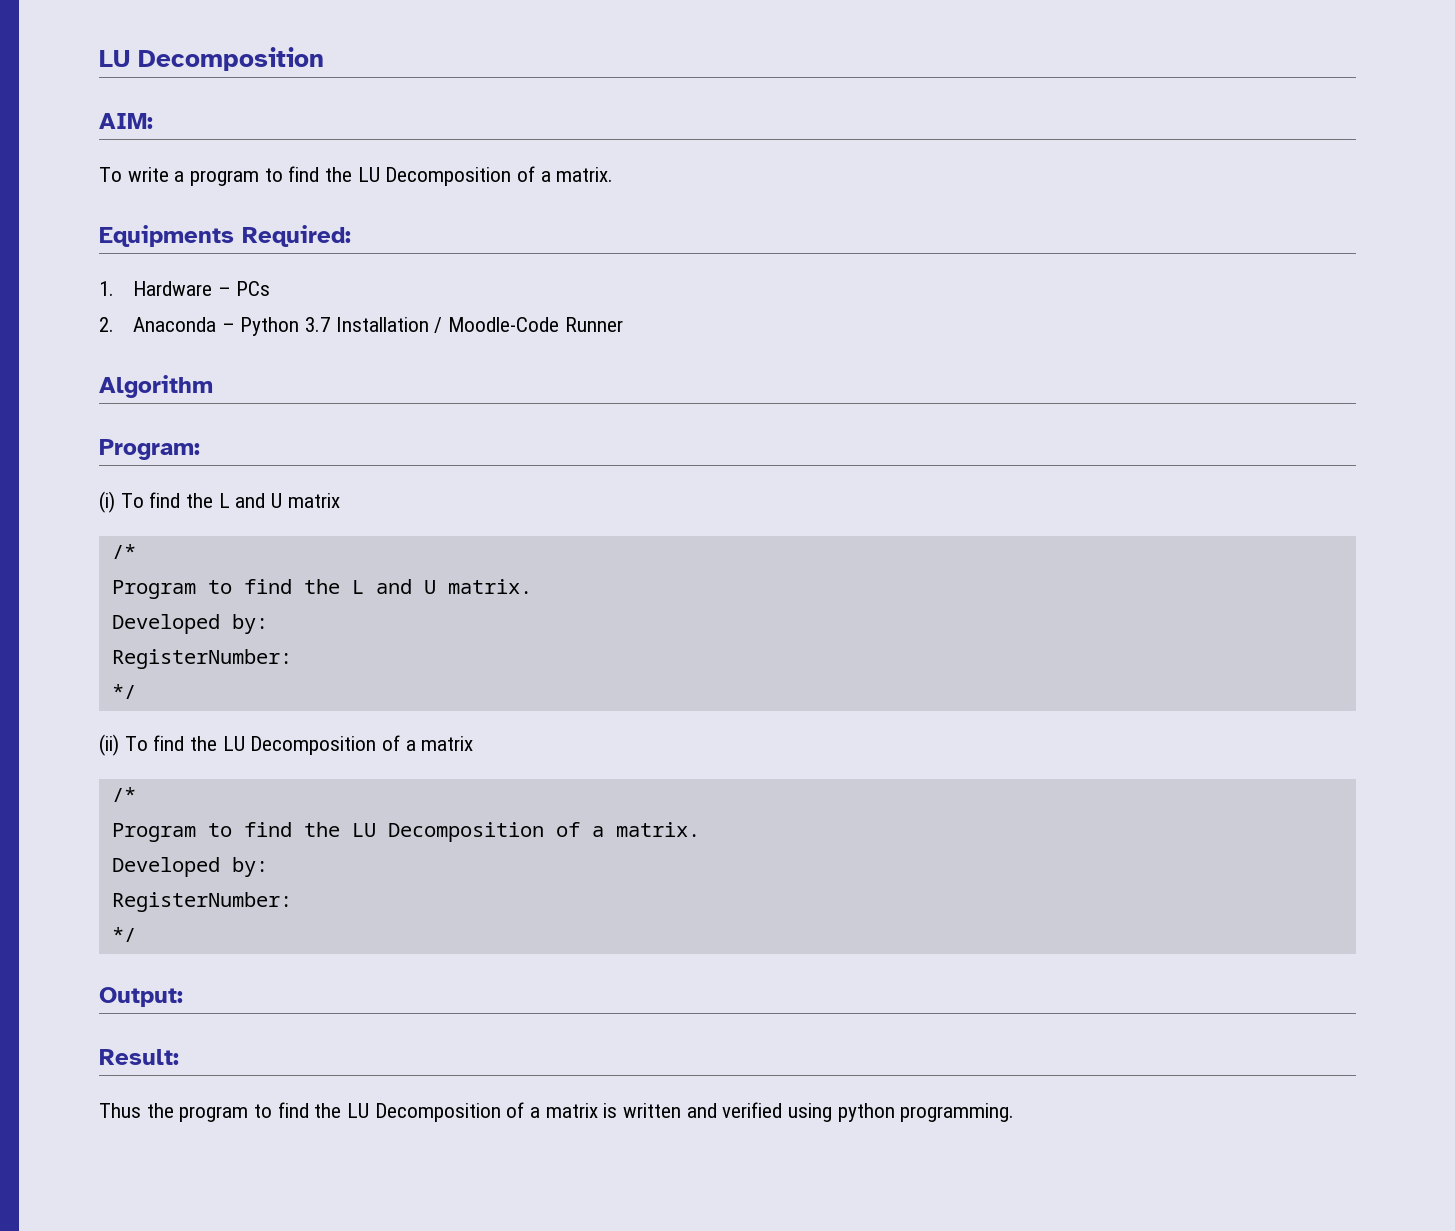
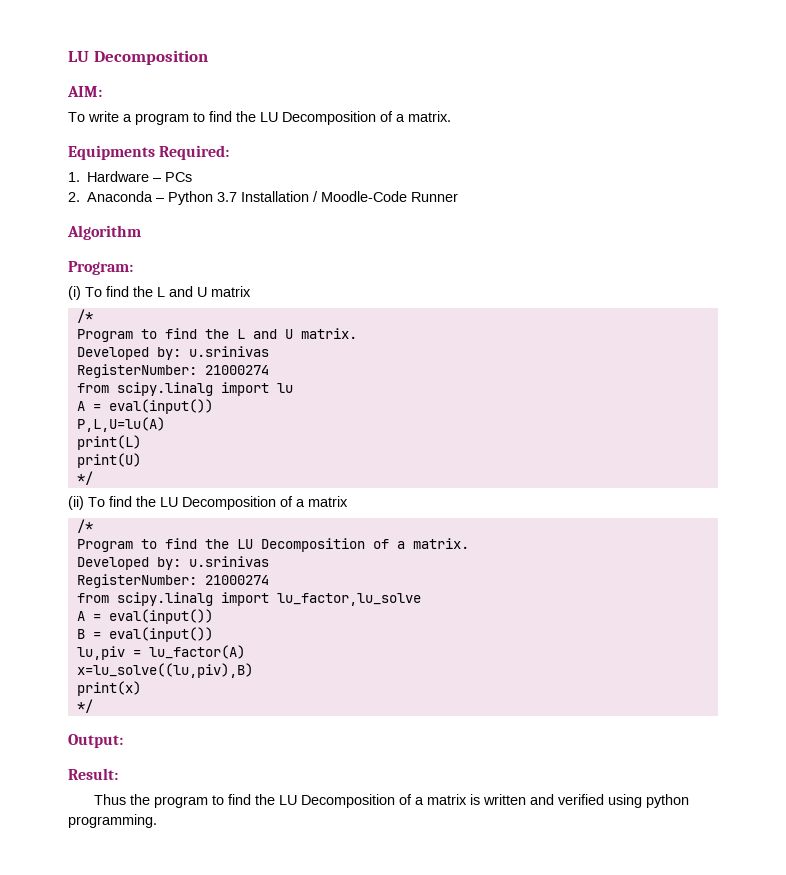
  Program to find the L and U matrix.
- Developed by:
- RegisterNumber:
+ Developed by: u.srinivas
+ RegisterNumber: 21000274
+ from scipy.linalg import lu
+ A = eval(input())
+ P,L,U=lu(A)
+ print(L)
+ print(U)
  Program to find the LU Decomposition of a matrix.
- Developed by:
- RegisterNumber:
+ Developed by: u.srinivas
+ RegisterNumber: 21000274
+ from scipy.linalg import lu_factor,lu_solve
+ A = eval(input())
+ B = eval(input())
+ lu,piv = lu_factor(A)
+ x=lu_solve((lu,piv),B)
+ print(x)

